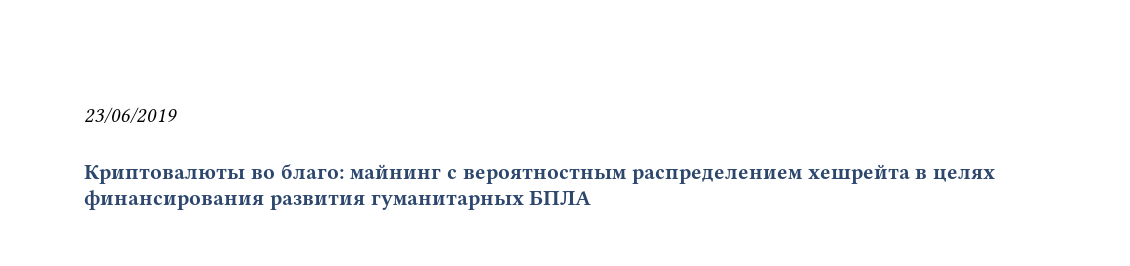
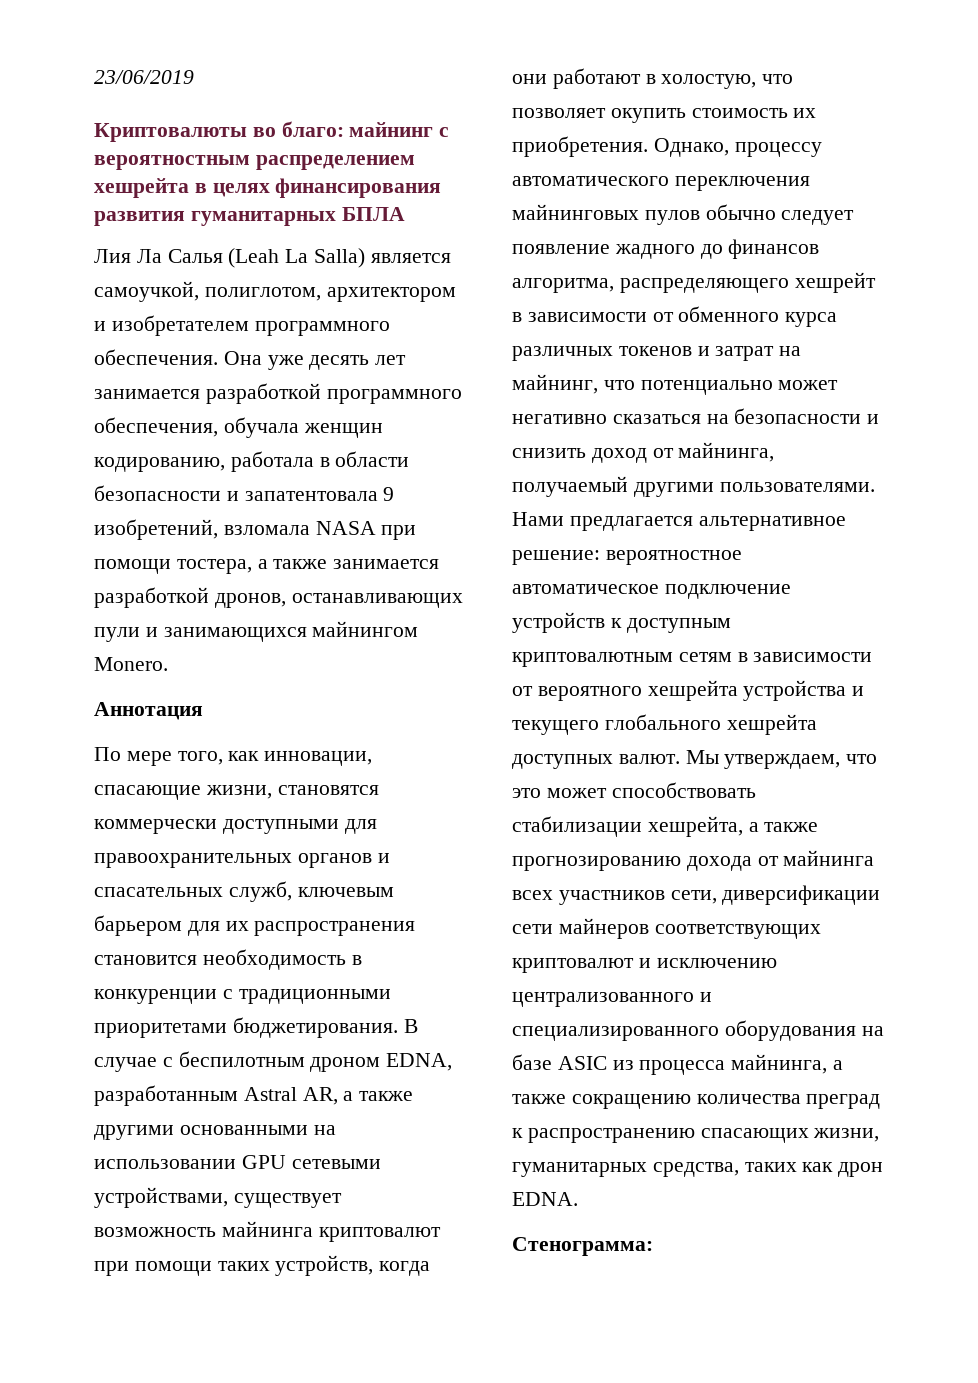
+ Лия Ла Салья (Leah La Salla) является самоучкой, полиглотом, архитектором и изобретателем программного обеспечения. Она уже десять лет занимается разработкой программного обеспечения, обучала женщин кодированию, работала в области безопасности и запатентовала 9 изобретений, взломала NASA при помощи тостера, а также занимается разработкой дронов, останавливающих пули и занимающихся майнингом Monero.
+ Аннотация
+ По мере того, как инновации, спасающие жизни, становятся коммерчески доступными для правоохранительных органов и спасательных служб, ключевым барьером для их распространения становится необходимость в конкуренции с традиционными приоритетами бюджетирования. В случае с беспилотным дроном EDNA, разработанным Astral AR, а также другими основанными на использовании GPU сетевыми устройствами, существует возможность майнинга криптовалют при помощи таких устройств, когда они работают в холостую, что позволяет окупить стоимость их приобретения. Однако, процессу автоматического переключения майнинговых пулов обычно следует появление жадного до финансов алгоритма, распределяющего хешрейт в зависимости от обменного курса различных токенов и затрат на майнинг, что потенциально может негативно сказаться на безопасности и снизить доход от майнинга, получаемый другими пользователями. Нами предлагается альтернативное решение: вероятностное автоматическое подключение устройств к доступным криптовалютным сетям в зависимости от вероятного хешрейта устройства и текущего глобального хешрейта доступных валют. Мы утверждаем, что это может способствовать стабилизации хешрейта, а также прогнозированию дохода от майнинга всех участников сети, диверсификации сети майнеров соответствующих криптовалют и исключению централизованного и специализированного оборудования на базе ASIC из процесса майнинга, а также сокращению количества преград к распространению спасающих жизни, гуманитарных средства, таких как дрон EDNA.
+ Стенограмма:

